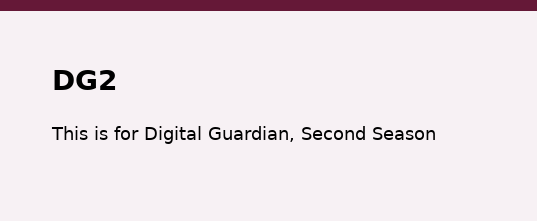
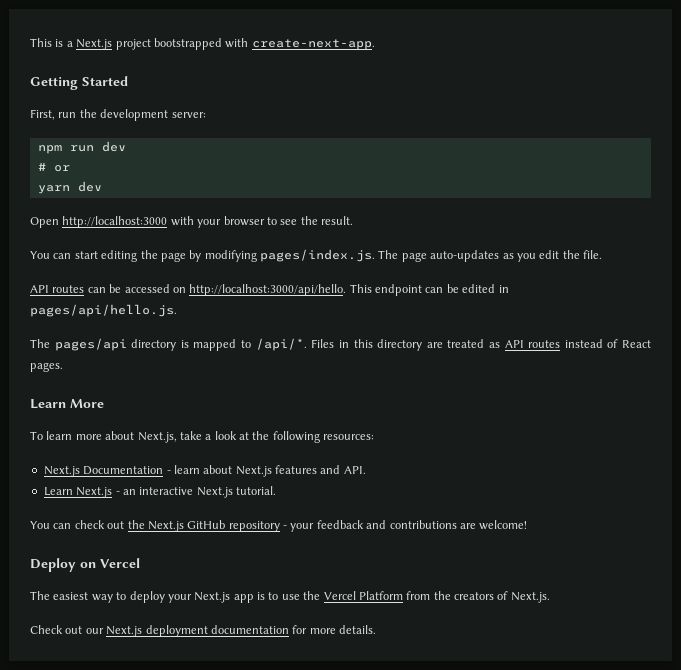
- DG2
- This is for Digital Guardian, Second Season
+ This is a Next.js project bootstrapped with create-next-app.
+ Getting Started
+ First, run the development server:
+ npm run dev
+ # or
+ yarn dev
+ Open http://localhost:3000 with your browser to see the result.
+ You can start editing the page by modifying pages/index.js. The page auto-updates as you edit the file.
+ API routes can be accessed on http://localhost:3000/api/hello. This endpoint can be edited in pages/api/hello.js.
+ The pages/api directory is mapped to /api/*. Files in this directory are treated as API routes instead of React pages.
+ Learn More
+ To learn more about Next.js, take a look at the following resources:
+ Next.js Documentation - learn about Next.js features and API.
+ Learn Next.js - an interactive Next.js tutorial.
+ You can check out the Next.js GitHub repository - your feedback and contributions are welcome!
+ Deploy on Vercel
+ The easiest way to deploy your Next.js app is to use the Vercel Platform from the creators of Next.js.
+ Check out our Next.js deployment documentation for more details.

